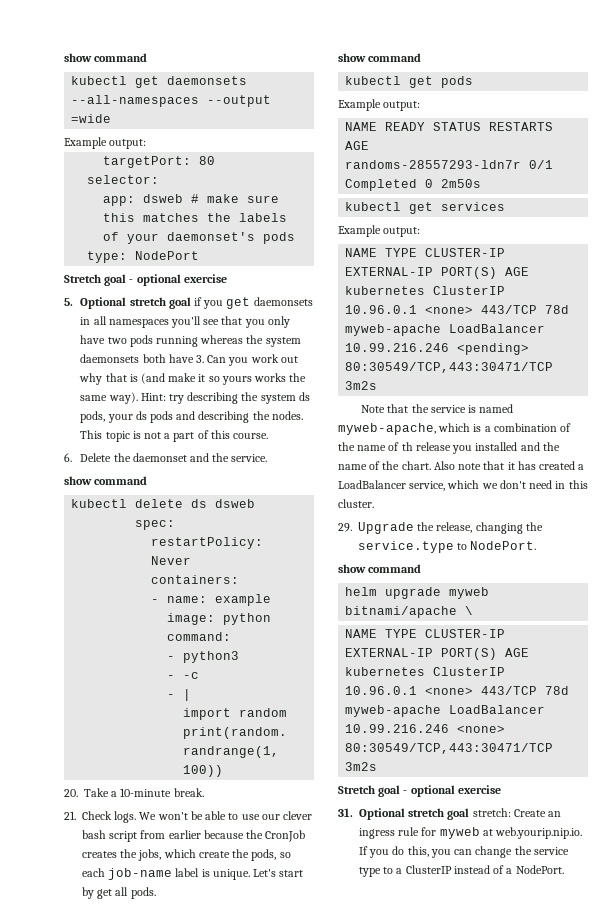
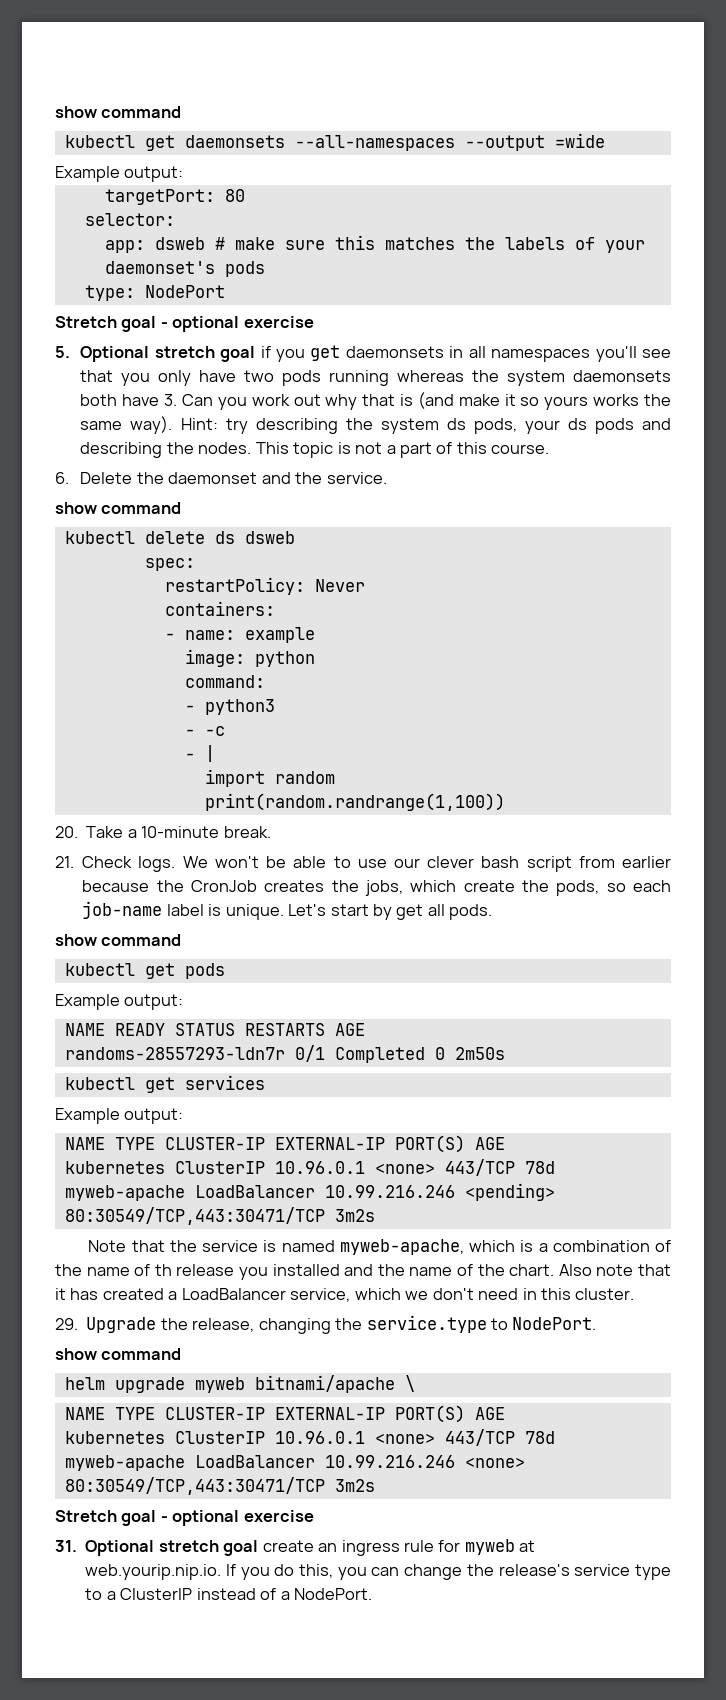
- 31. Optional stretch goal stretch: Create an ingress rule for myweb at web.yourip.nip.io. If you do this, you can change the service type to a ClusterIP instead of a NodePort.
+ 31. Optional stretch goal create an ingress rule for myweb at web.yourip.nip.io. If you do this, you can change the release's service type to a ClusterIP instead of a NodePort.

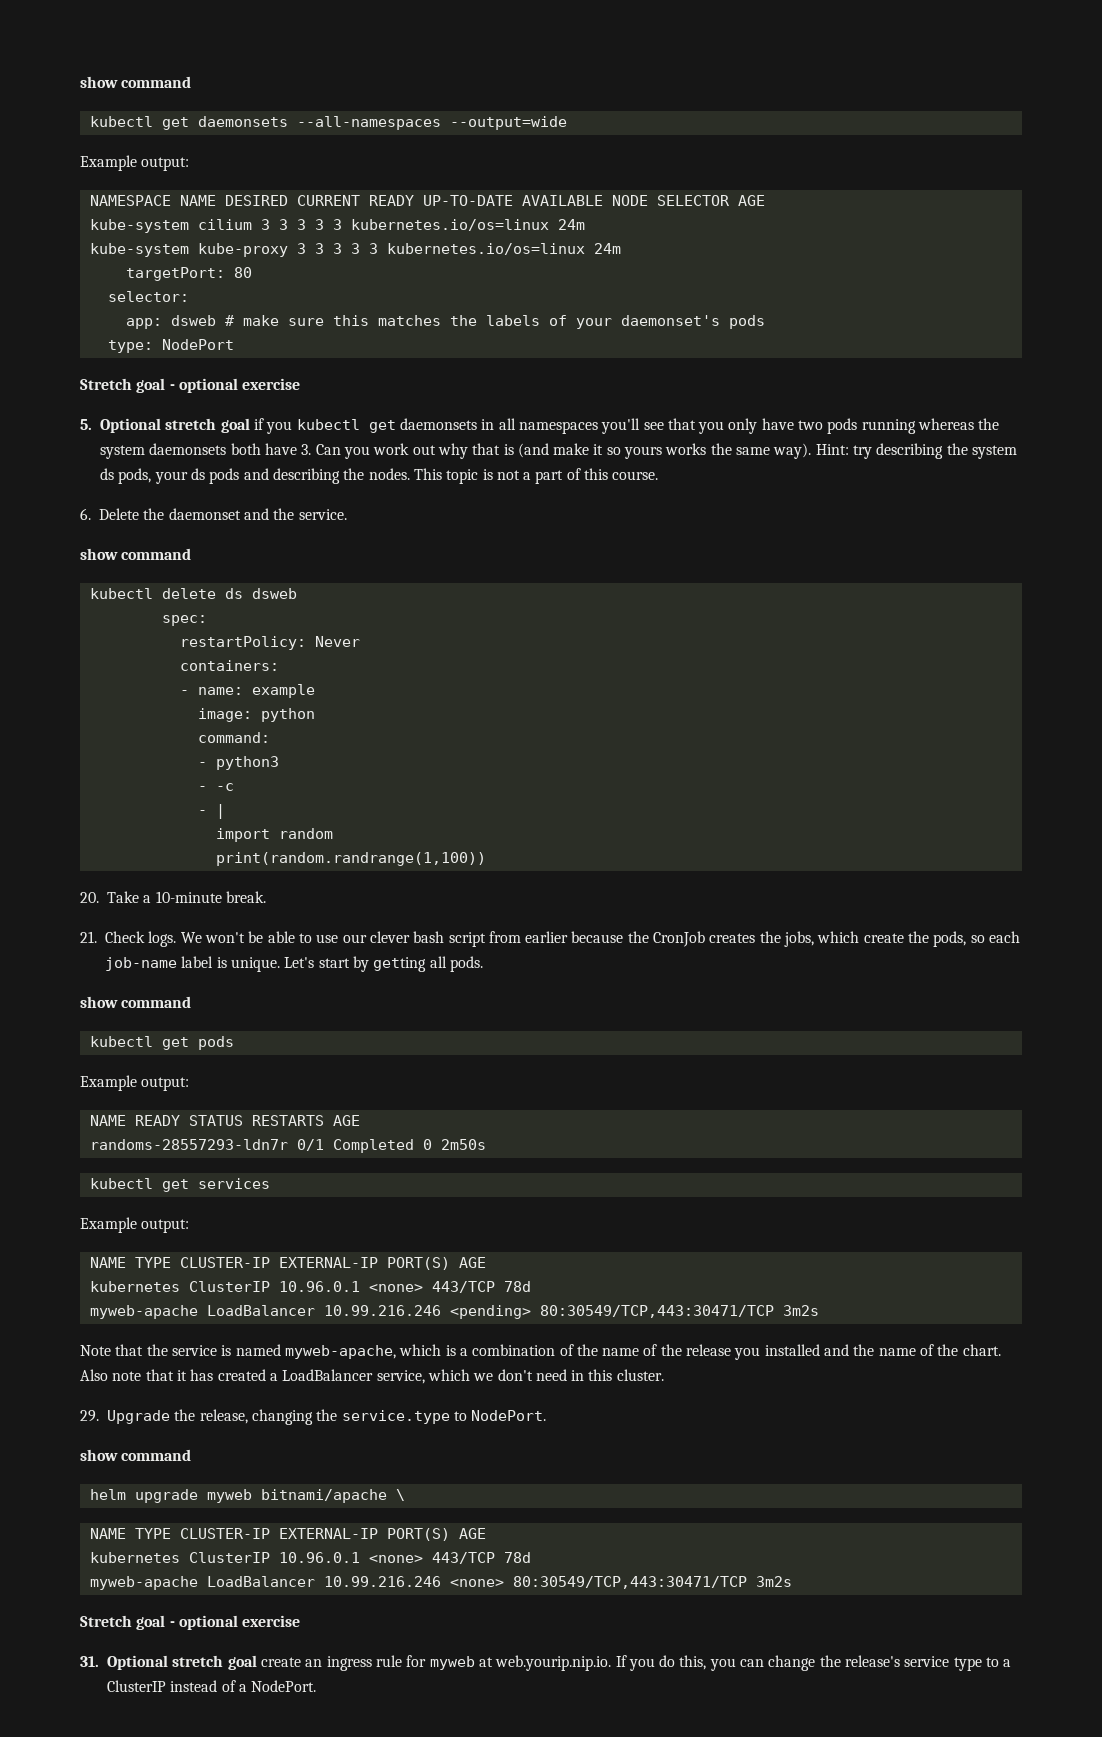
- kubectl get daemonsets --all-namespaces --output =wide
+ kubectl get daemonsets --all-namespaces --output=wide
  Example output:
+ NAMESPACE NAME DESIRED CURRENT READY UP-TO-DATE AVAILABLE NODE SELECTOR AGE
+ kube-system cilium 3 3 3 3 3 kubernetes.io/os=linux 24m
+ kube-system kube-proxy 3 3 3 3 3 kubernetes.io/os=linux 24m
- 5. Optional stretch goal if you get daemonsets in all namespaces you'll see that you only have two pods running whereas the system daemonsets both have 3. Can you work out why that is (and make it so yours works the same way).
+ 5. Optional stretch goal if you kubectl get daemonsets in all namespaces you'll see that you only have two pods running whereas the system daemonsets both have 3. Can you work out why that is (and make it so yours works the same way).
- Let's start by get all pods.
+ Let's start by getting all pods.
- Note that the service is named myweb-apache, which is a combination of the name of th release you installed and the name of the chart.
+ Note that the service is named myweb-apache, which is a combination of the name of the release you installed and the name of the chart.

